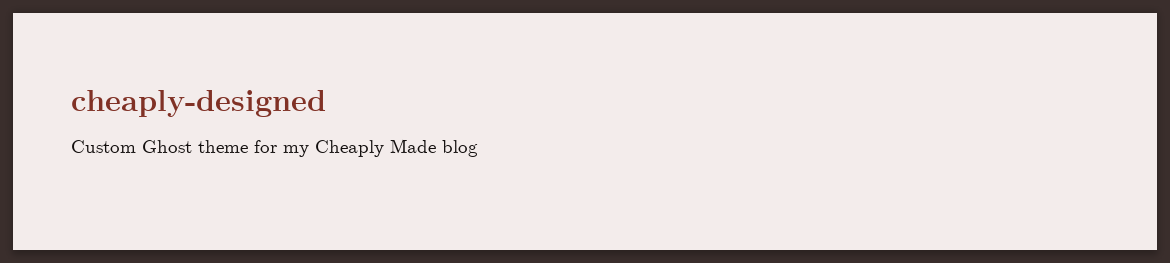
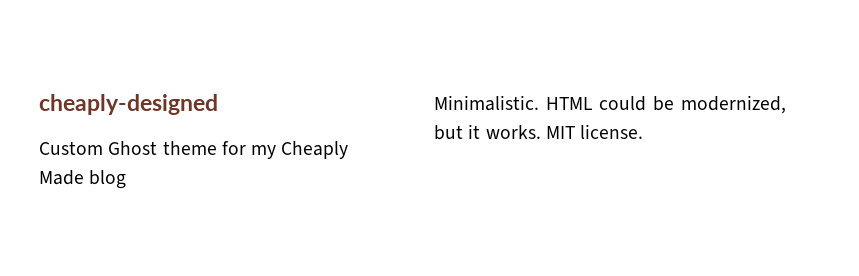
+ Minimalistic. HTML could be modernized, but it works. MIT license.

